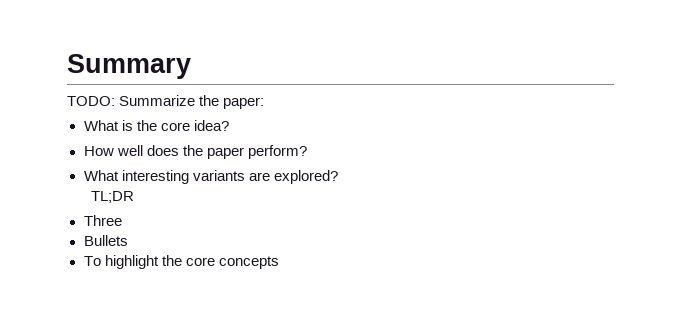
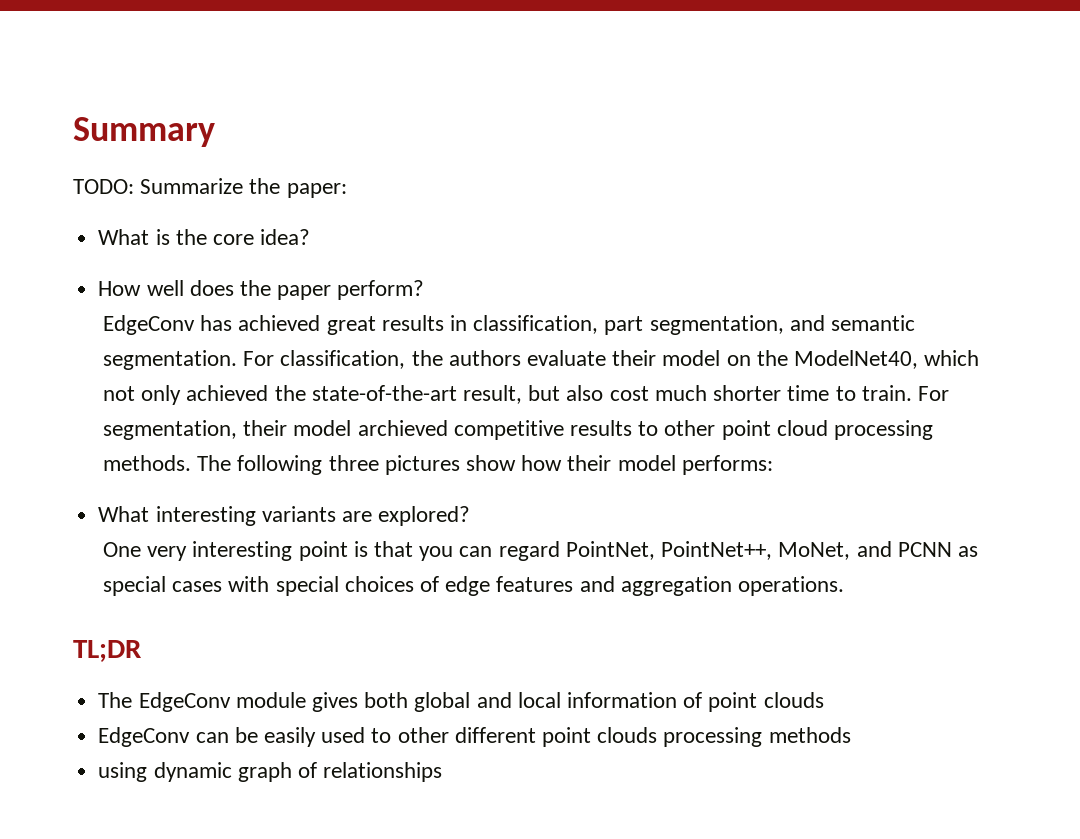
+ EdgeConv has achieved great results in classification, part segmentation, and semantic segmentation. For classification, the authors evaluate their model on the ModelNet40, which not only achieved the state-of-the-art result, but also cost much shorter time to train. For segmentation, their model archieved competitive results to other point cloud processing methods. The following three pictures show how their model performs:
+ One very interesting point is that you can regard PointNet, PointNet++, MoNet, and PCNN as special cases with special choices of edge features and aggregation operations.
  TL;DR
- Three
- Bullets
- To highlight the core concepts
+ The EdgeConv module gives both global and local information of point clouds
+ EdgeConv can be easily used to other different point clouds processing methods
+ using dynamic graph of relationships

